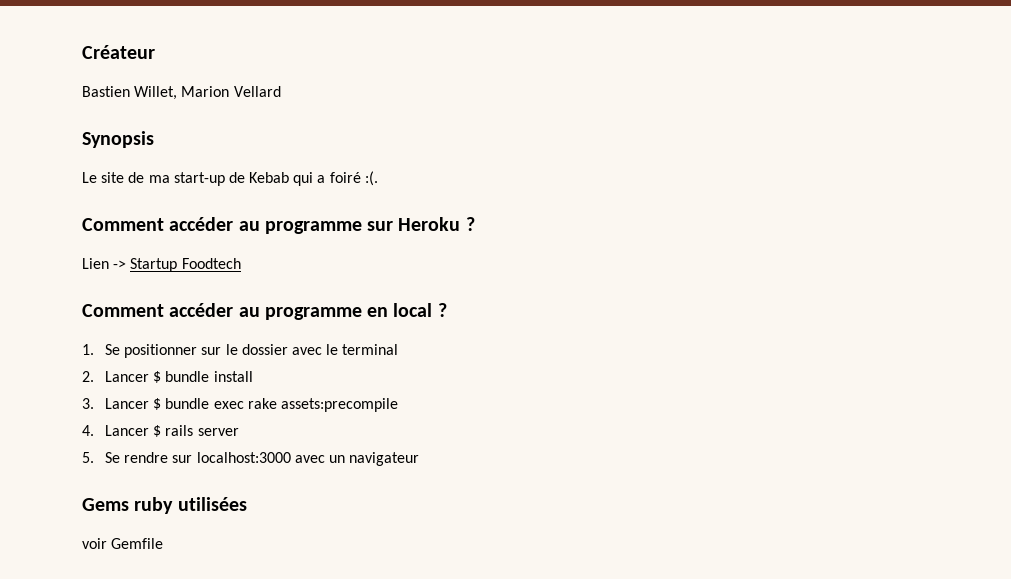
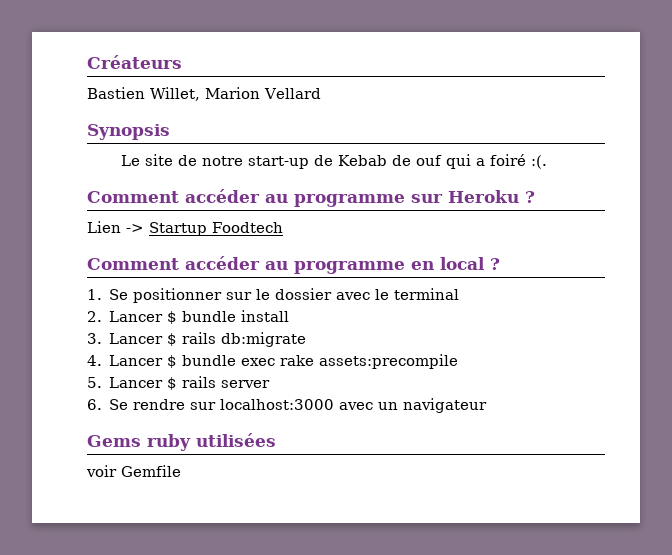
- Créateur
+ Créateurs
- Le site de ma start-up de Kebab qui a foiré :(.
+ Le site de notre start-up de Kebab de ouf qui a foiré :(.
- 3. Lancer $ bundle exec rake assets:precompile
+ 3. Lancer $ rails db:migrate
+ 4. Lancer $ bundle exec rake assets:precompile
- 4. Lancer $ rails server
+ 5. Lancer $ rails server
- 5. Se rendre sur localhost:3000 avec un navigateur
+ 6. Se rendre sur localhost:3000 avec un navigateur

